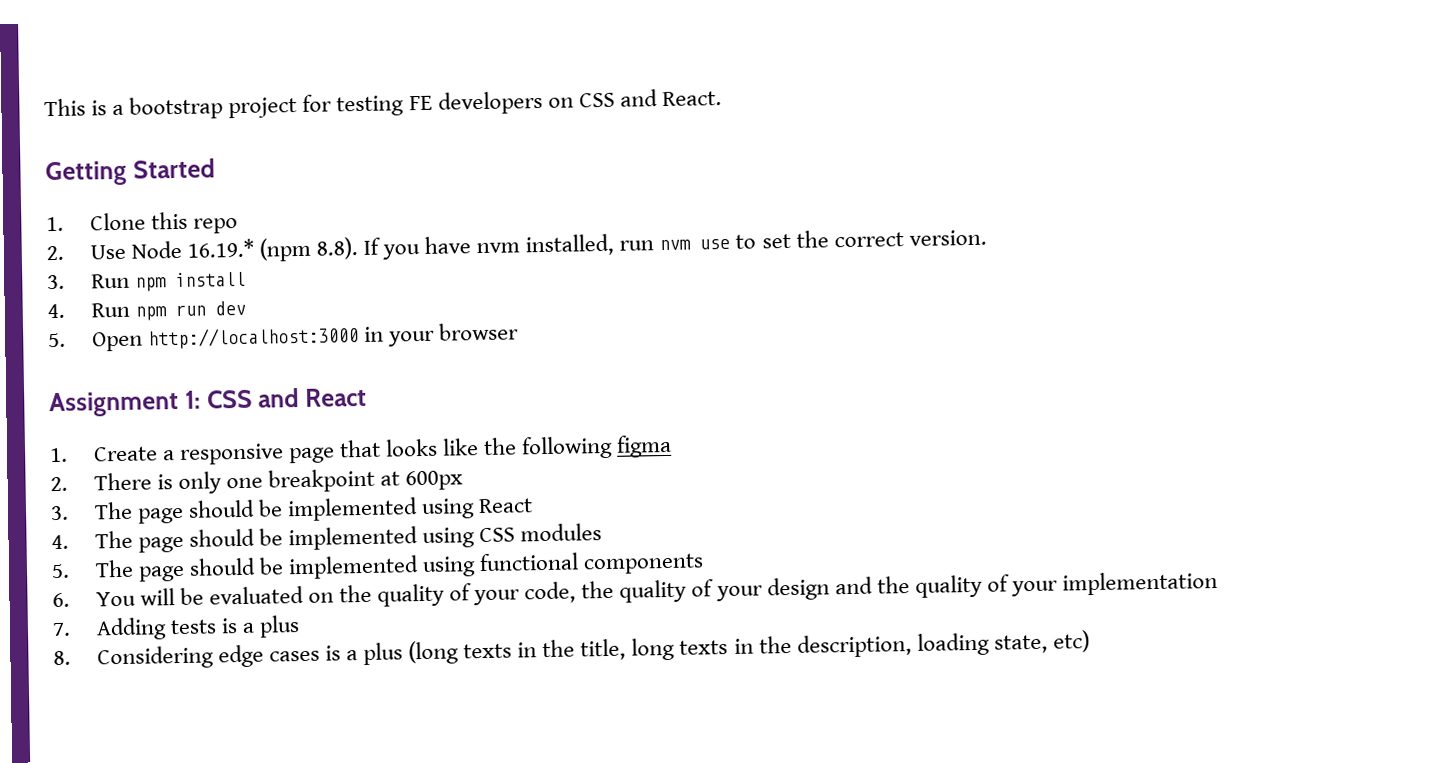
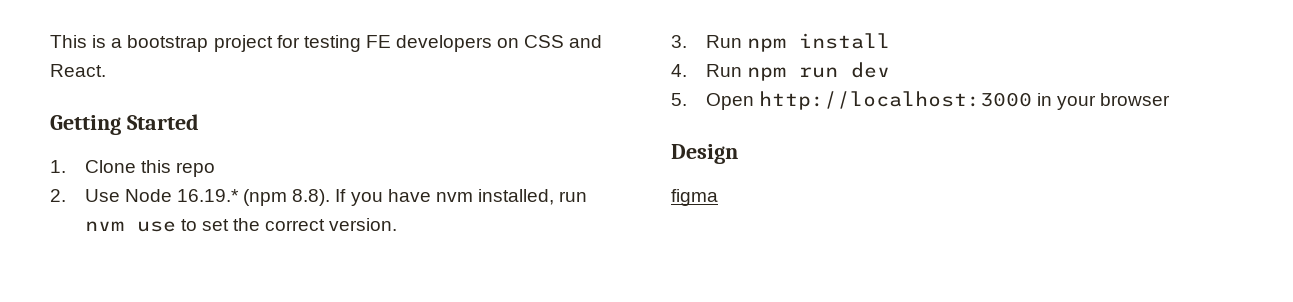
- Assignment 1: CSS and React
- 1. Create a responsive page that looks like the following figma
- 2. There is only one breakpoint at 600px
- 3. The page should be implemented using React
- 4. The page should be implemented using CSS modules
- 5. The page should be implemented using functional components
- 6. You will be evaluated on the quality of your code, the quality of your design and the quality of your implementation
- 7. Adding tests is a plus
- 8. Considering edge cases is a plus (long texts in the title, long texts in the description, loading state, etc)
+ Design
+ figma

